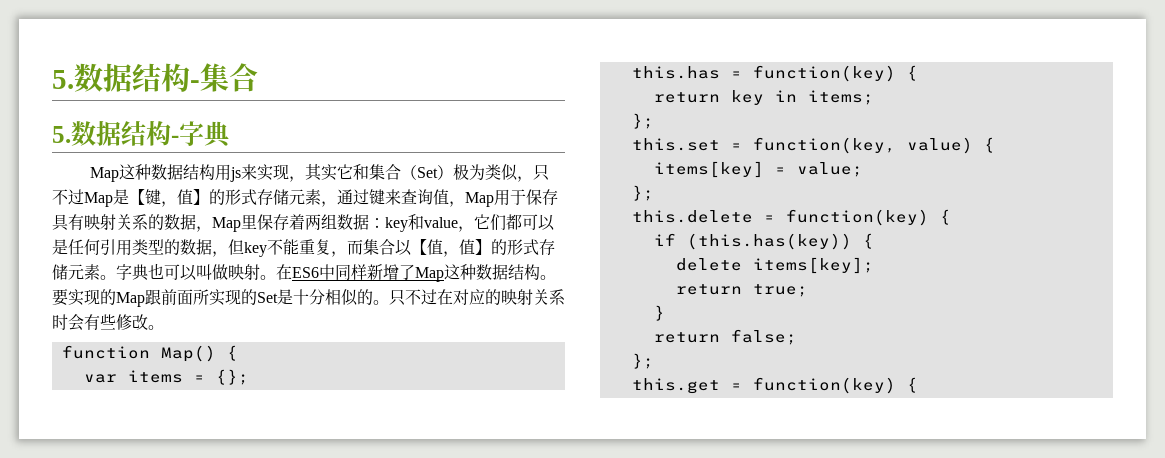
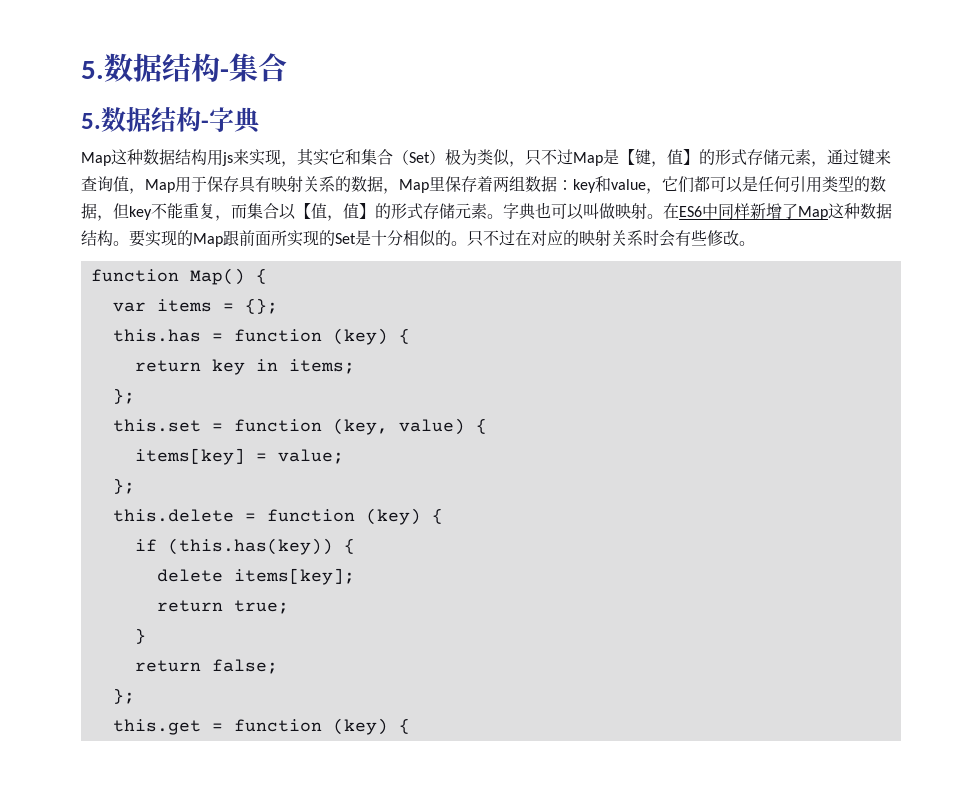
- this.has = function(key) {
+ this.has = function (key) {
- this.set = function(key, value) {
+ this.set = function (key, value) {
- this.delete = function(key) {
+ this.delete = function (key) {
- this.get = function(key) {
+ this.get = function (key) {

